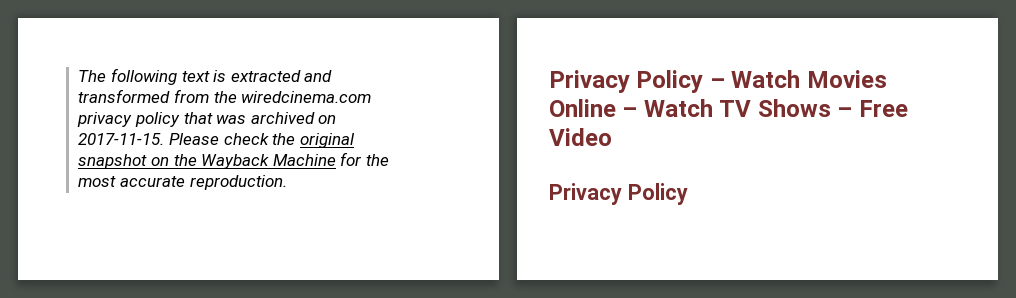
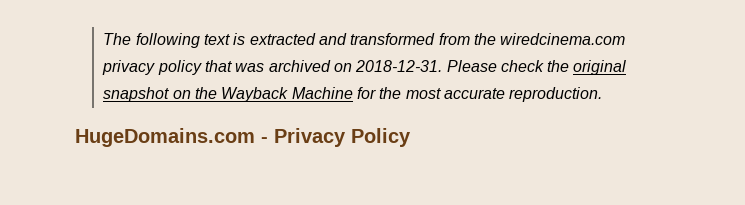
- The following text is extracted and transformed from the wiredcinema.com privacy policy that was archived on 2017-11-15.
+ The following text is extracted and transformed from the wiredcinema.com privacy policy that was archived on 2018-12-31.
- Privacy Policy – Watch Movies Online – Watch TV Shows – Free Video
- Privacy Policy
+ HugeDomains.com - Privacy Policy

